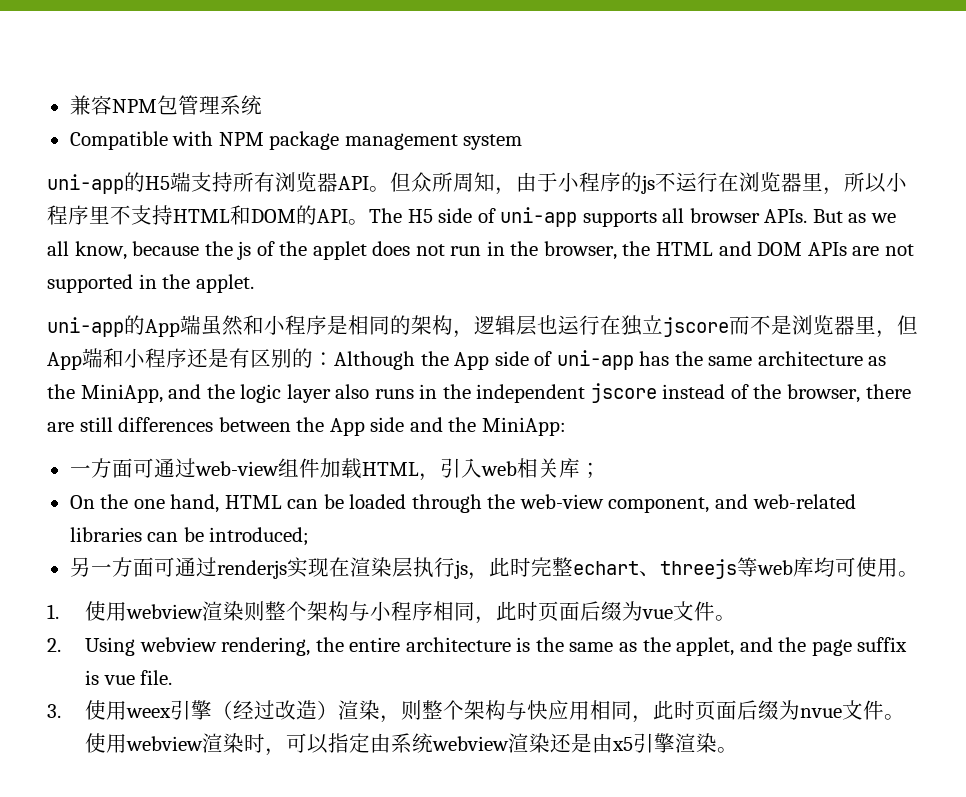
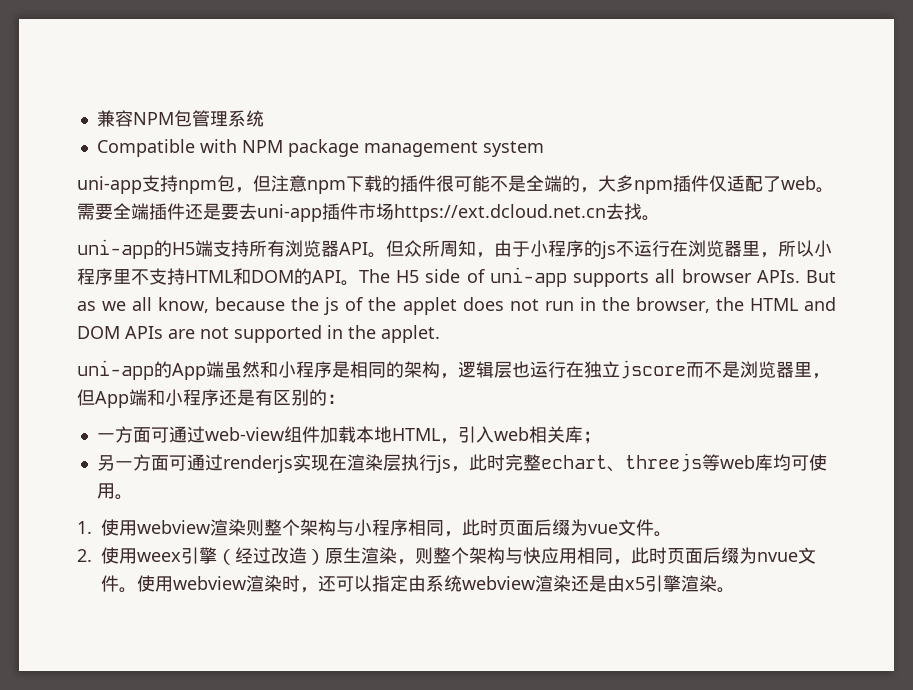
+ uni-app支持npm包，但注意npm下载的插件很可能不是全端的，大多npm插件仅适配了web。需要全端插件还是要去uni-app插件市场https://ext.dcloud.net.cn去找。
- uni-app的App端虽然和小程序是相同的架构，逻辑层也运行在独立jscore而不是浏览器里，但App端和小程序还是有区别的：Although the App side of uni-app has the same architecture as the MiniApp, and the logic layer also runs in the independent jscore instead of the browser, there are still differences between the App side and the MiniApp:
+ uni-app的App端虽然和小程序是相同的架构，逻辑层也运行在独立jscore而不是浏览器里，但App端和小程序还是有区别的：
- 一方面可通过web-view组件加载HTML，引入web相关库；
+ 一方面可通过web-view组件加载本地HTML，引入web相关库；
- On the one hand, HTML can be loaded through the web-view component, and web-related libraries can be introduced;
- 2. Using webview rendering, the entire architecture is the same as the applet, and the page suffix is vue file.
- 3.使用weex引擎（经过改造）渲染，则整个架构与快应用相同，此时页面后缀为nvue文件。
+ 2.使用weex引擎（经过改造）原生渲染，则整个架构与快应用相同，此时页面后缀为nvue文件。
- 使用webview渲染时，可以指定由系统webview渲染还是由x5引擎渲染。
+ 使用webview渲染时，还可以指定由系统webview渲染还是由x5引擎渲染。

